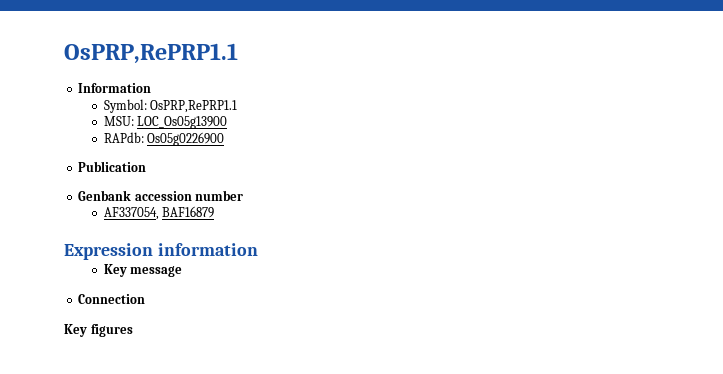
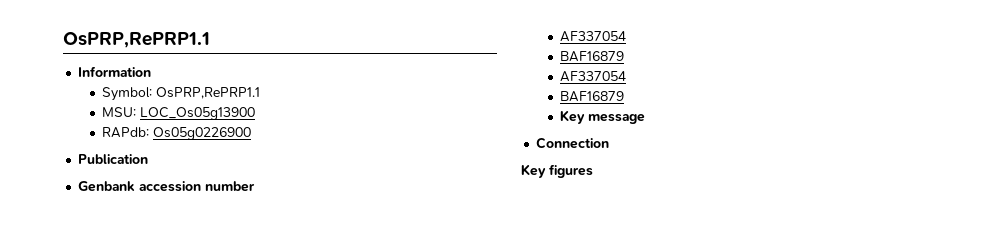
  Genbank accession number
- AF337054, BAF16879
- Expression information
+ AF337054
+ BAF16879
+ AF337054
+ BAF16879

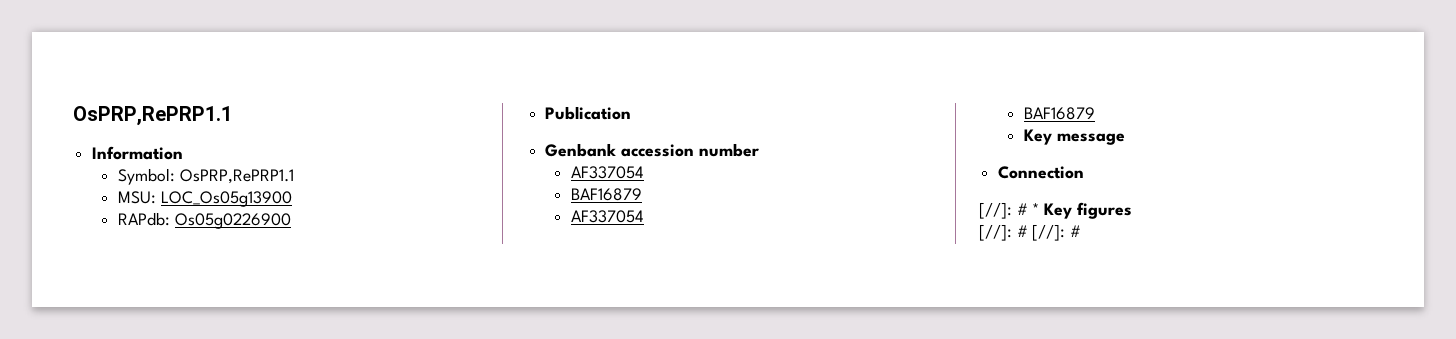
- Key figures
+ [//]: # * Key figures
+ [//]: # [//]: #

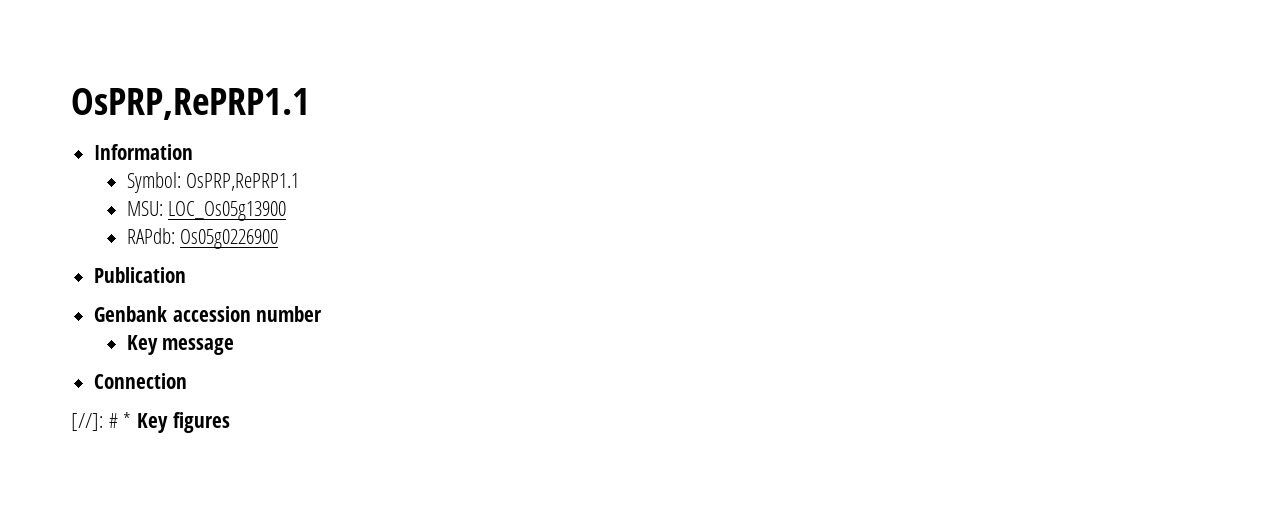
  Genbank accession number
- AF337054
- BAF16879
- AF337054
- BAF16879
- [//]: # [//]: #

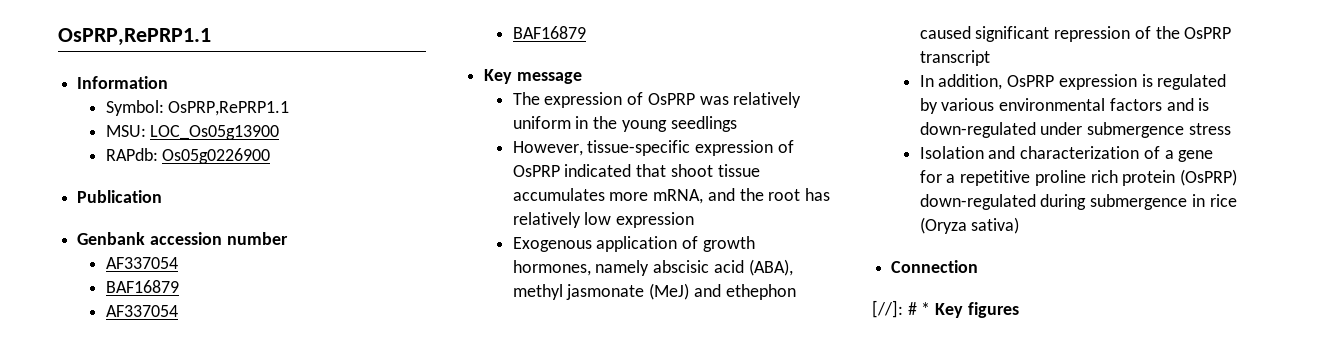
  Genbank accession number
+ AF337054
+ BAF16879
+ AF337054
+ BAF16879
  Key message
+ The expression of OsPRP was relatively uniform in the young seedlings
+ However, tissue-specific expression of OsPRP indicated that shoot tissue accumulates more mRNA, and the root has relatively low expression
+ Exogenous application of growth hormones, namely abscisic acid (ABA), methyl jasmonate (MeJ) and ethephon caused significant repression of the OsPRP transcript
+ In addition, OsPRP expression is regulated by various environmental factors and is down-regulated under submergence stress
+ Isolation and characterization of a gene for a repetitive proline rich protein (OsPRP) down-regulated during submergence in rice (Oryza sativa)

